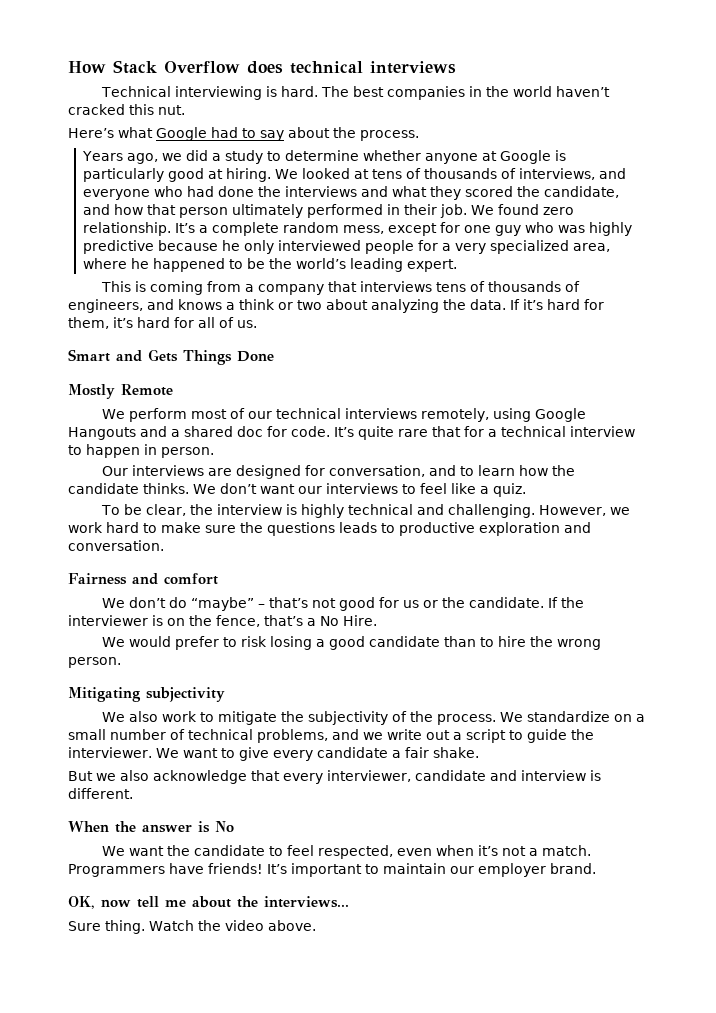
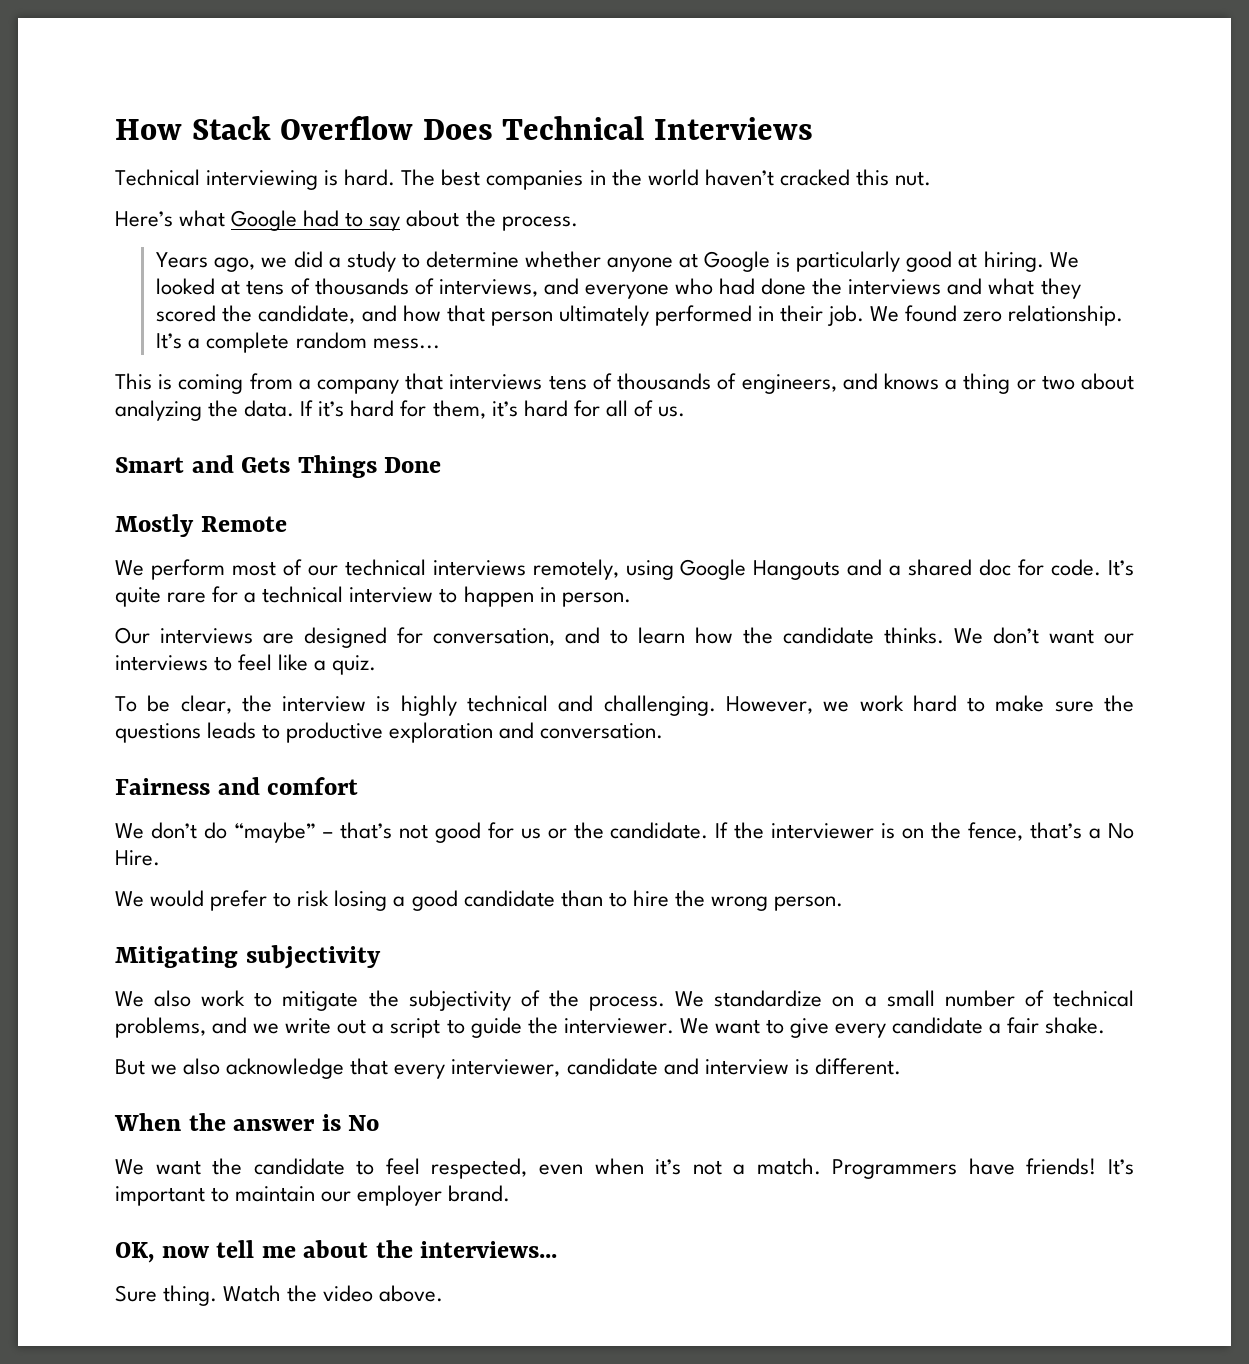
- How Stack Overflow does technical interviews
+ How Stack Overflow Does Technical Interviews
- It’s a complete random mess, except for one guy who was highly predictive because he only interviewed people for a very specialized area, where he happened to be the world’s leading expert.
+ It’s a complete random mess...
- This is coming from a company that interviews tens of thousands of engineers, and knows a think or two about analyzing the data.
+ This is coming from a company that interviews tens of thousands of engineers, and knows a thing or two about analyzing the data.
- It’s quite rare that for a technical interview to happen in person.
+ It’s quite rare for a technical interview to happen in person.

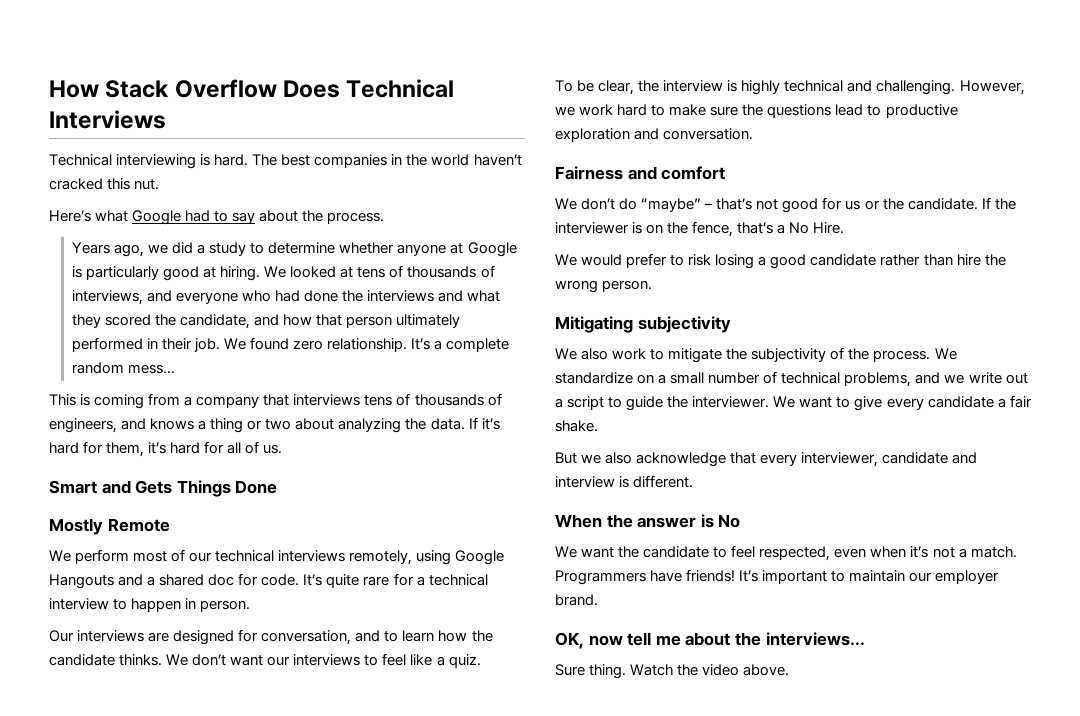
- However, we work hard to make sure the questions leads to productive exploration and conversation.
+ However, we work hard to make sure the questions lead to productive exploration and conversation.
- We would prefer to risk losing a good candidate than to hire the wrong person.
+ We would prefer to risk losing a good candidate rather than hire the wrong person.

